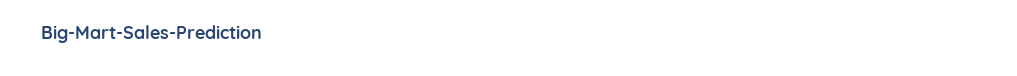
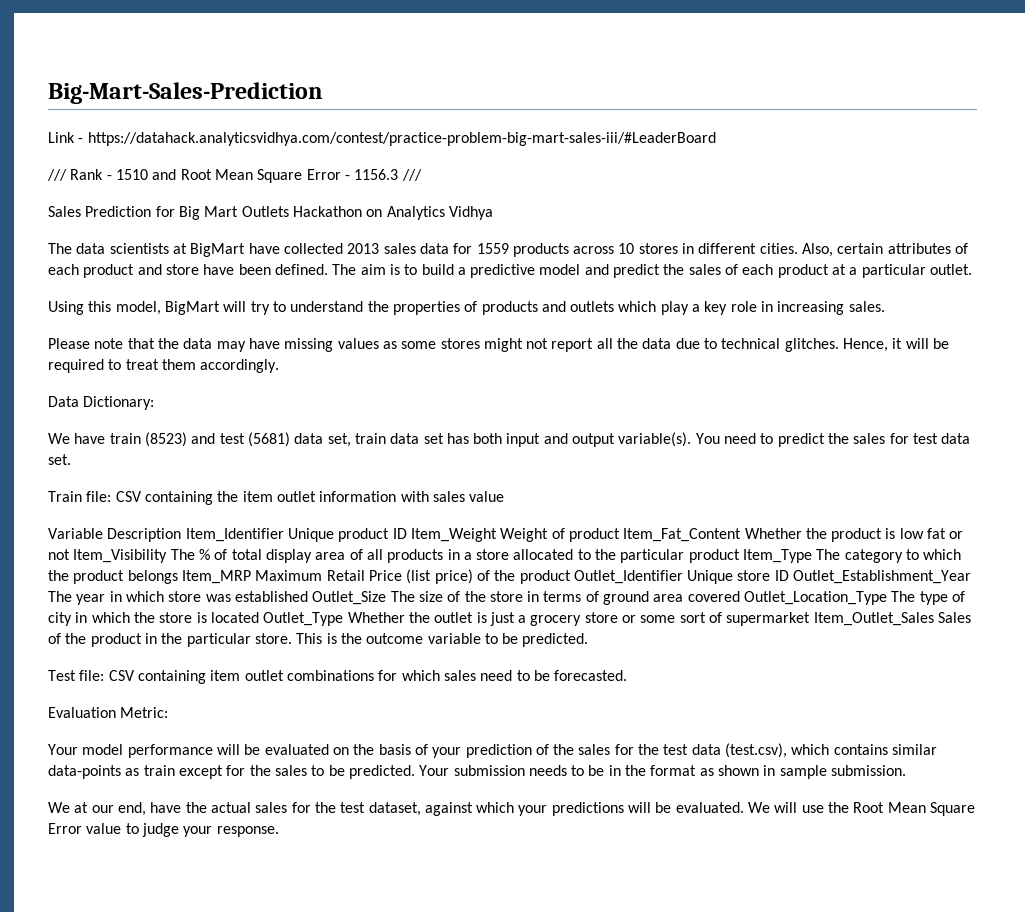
+ Link - https://datahack.analyticsvidhya.com/contest/practice-problem-big-mart-sales-iii/#LeaderBoard
+ /// Rank - 1510 and Root Mean Square Error - 1156.3 ///
+ Sales Prediction for Big Mart Outlets Hackathon on Analytics Vidhya
+ The data scientists at BigMart have collected 2013 sales data for 1559 products across 10 stores in different cities. Also, certain attributes of each product and store have been defined. The aim is to build a predictive model and predict the sales of each product at a particular outlet.
+ Using this model, BigMart will try to understand the properties of products and outlets which play a key role in increasing sales.
+ Please note that the data may have missing values as some stores might not report all the data due to technical glitches. Hence, it will be required to treat them accordingly.
+ Data Dictionary:
+ We have train (8523) and test (5681) data set, train data set has both input and output variable(s). You need to predict the sales for test data set.
+ Train file: CSV containing the item outlet information with sales value
+ Variable Description Item_Identifier Unique product ID Item_Weight Weight of product Item_Fat_Content Whether the product is low fat or not Item_Visibility The % of total display area of all products in a store allocated to the particular product Item_Type The category to which the product belongs Item_MRP Maximum Retail Price (list price) of the product Outlet_Identifier Unique store ID Outlet_Establishment_Year The year in which store was established Outlet_Size The size of the store in terms of ground area covered Outlet_Location_Type The type of city in which the store is located Outlet_Type Whether the outlet is just a grocery store or some sort of supermarket Item_Outlet_Sales Sales of the product in the particular store. This is the outcome variable to be predicted.
+ Test file: CSV containing item outlet combinations for which sales need to be forecasted.
+ Evaluation Metric:
+ Your model performance will be evaluated on the basis of your prediction of the sales for the test data (test.csv), which contains similar data-points as train except for the sales to be predicted. Your submission needs to be in the format as shown in sample submission.
+ We at our end, have the actual sales for the test dataset, against which your predictions will be evaluated. We will use the Root Mean Square Error value to judge your response.

